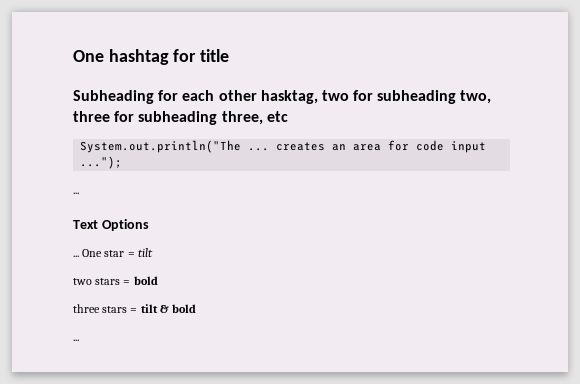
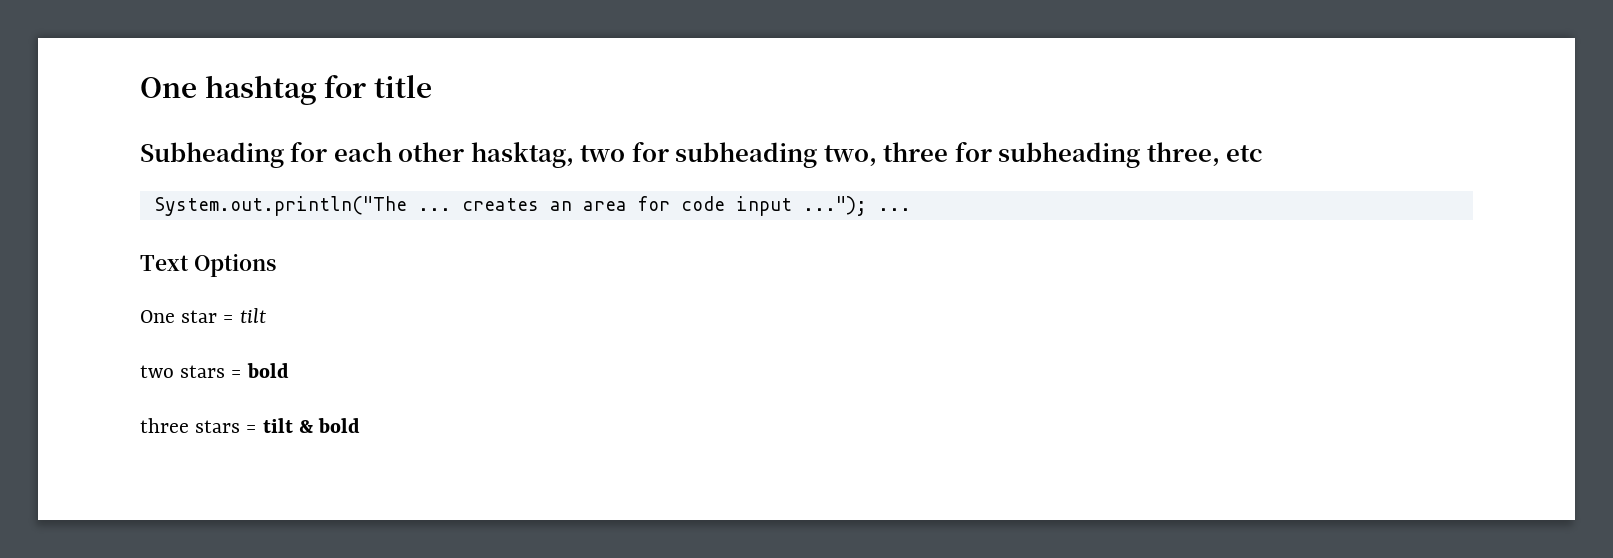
- System.out.println("The ... creates an area for code input ...");
- ...
+ System.out.println("The ... creates an area for code input ..."); ...
  Text Options
- ... One star = tilt
+ One star = tilt
  three stars = tilt & bold
- ...

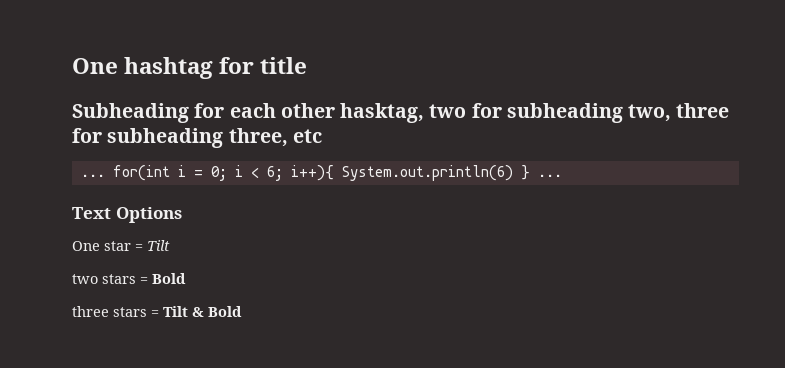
- System.out.println("The ... creates an area for code input ..."); ...
+ ... for(int i = 0; i < 6; i++){ System.out.println(6) } ...
- One star = tilt
+ One star = Tilt
- two stars = bold
+ two stars = Bold
- three stars = tilt & bold
+ three stars = Tilt & Bold

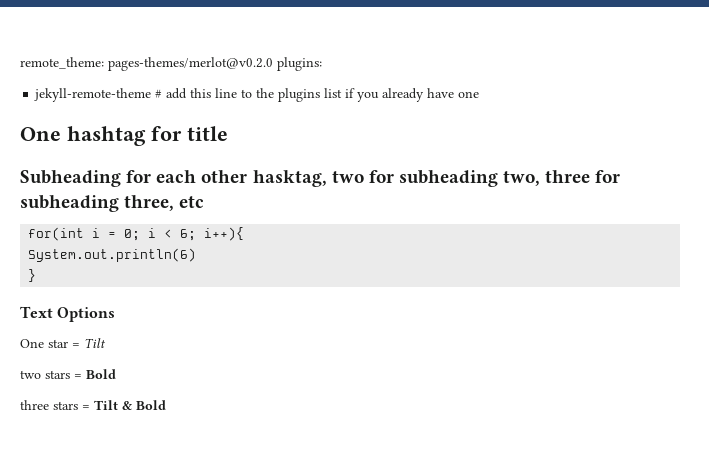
+ remote_theme: pages-themes/merlot@v0.2.0 plugins:
+ jekyll-remote-theme # add this line to the plugins list if you already have one
- ... for(int i = 0; i < 6; i++){ System.out.println(6) } ...
+ for(int i = 0; i < 6; i++){
+ System.out.println(6)
+ }

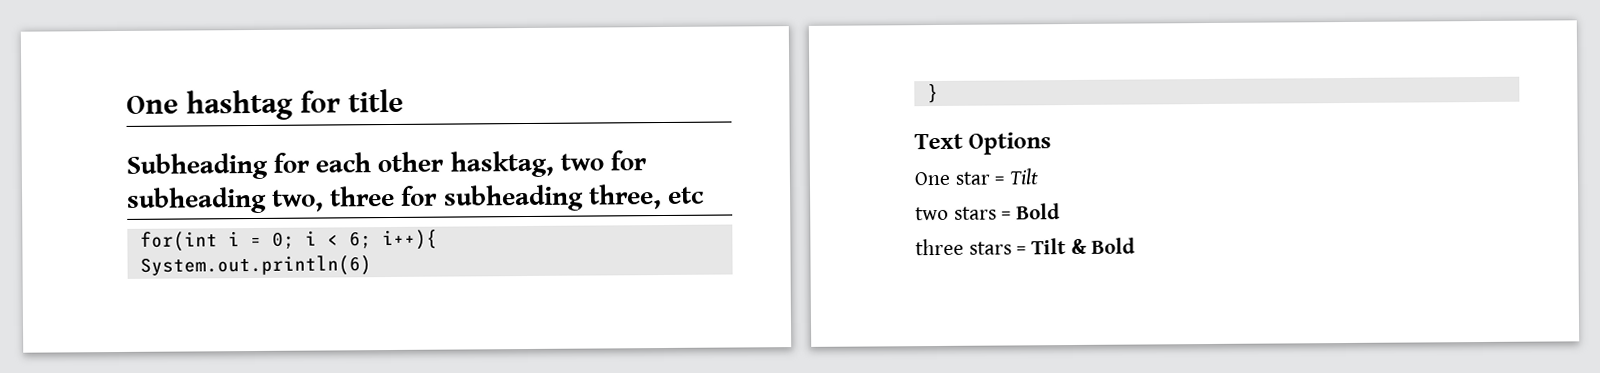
- remote_theme: pages-themes/merlot@v0.2.0 plugins:
- jekyll-remote-theme # add this line to the plugins list if you already have one

